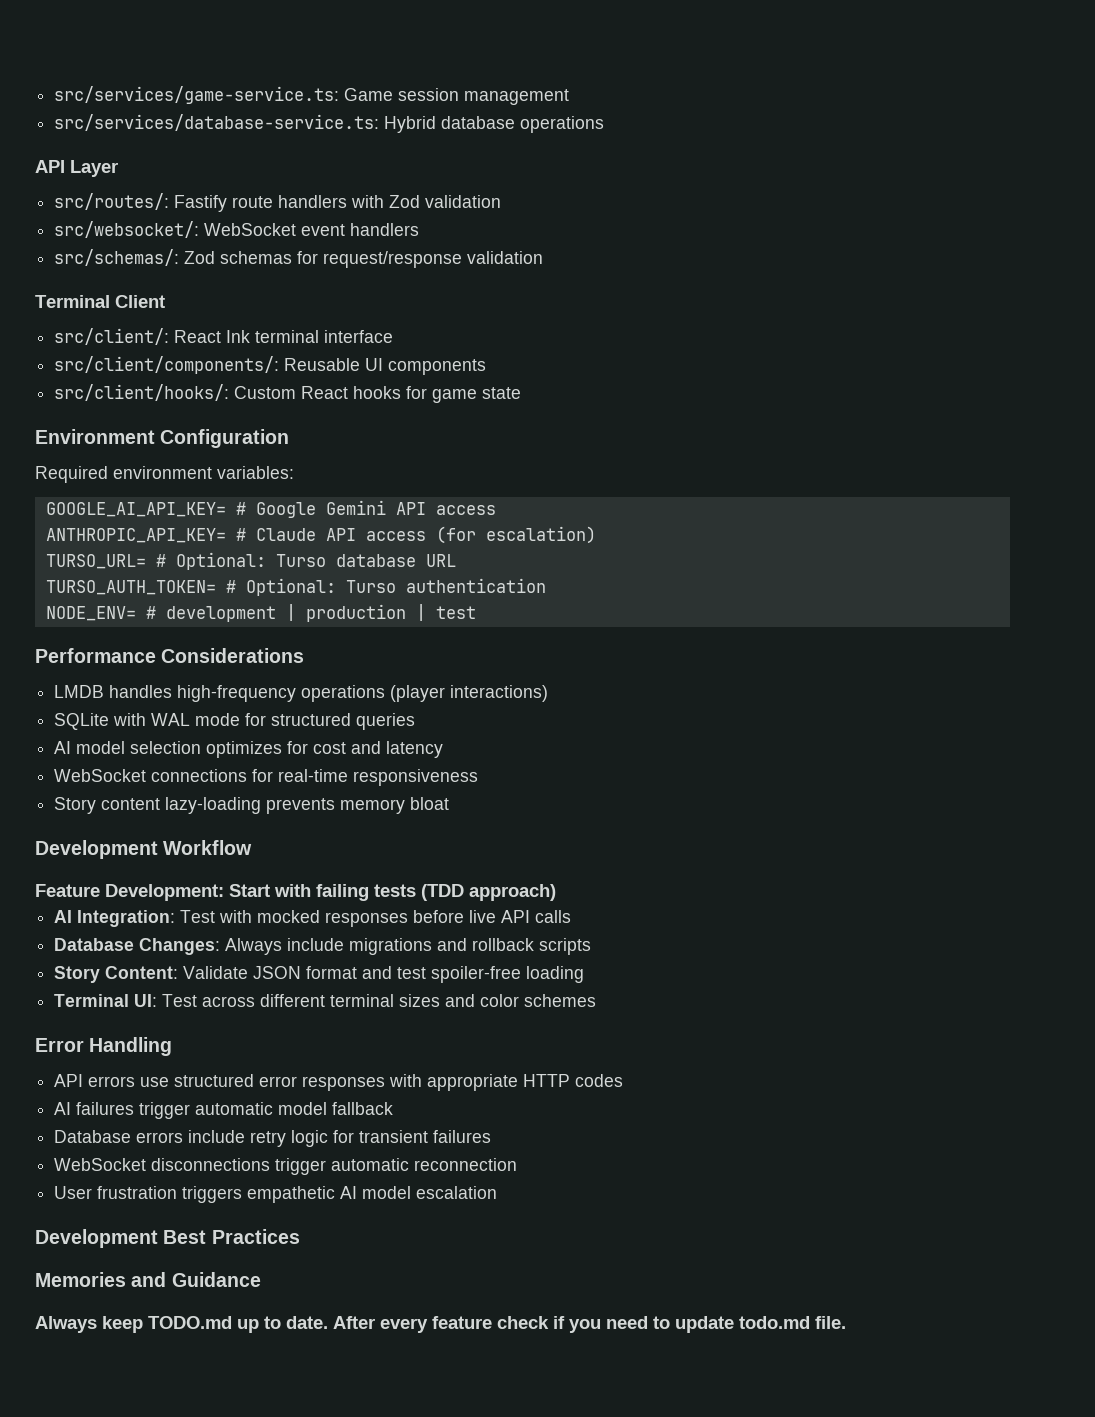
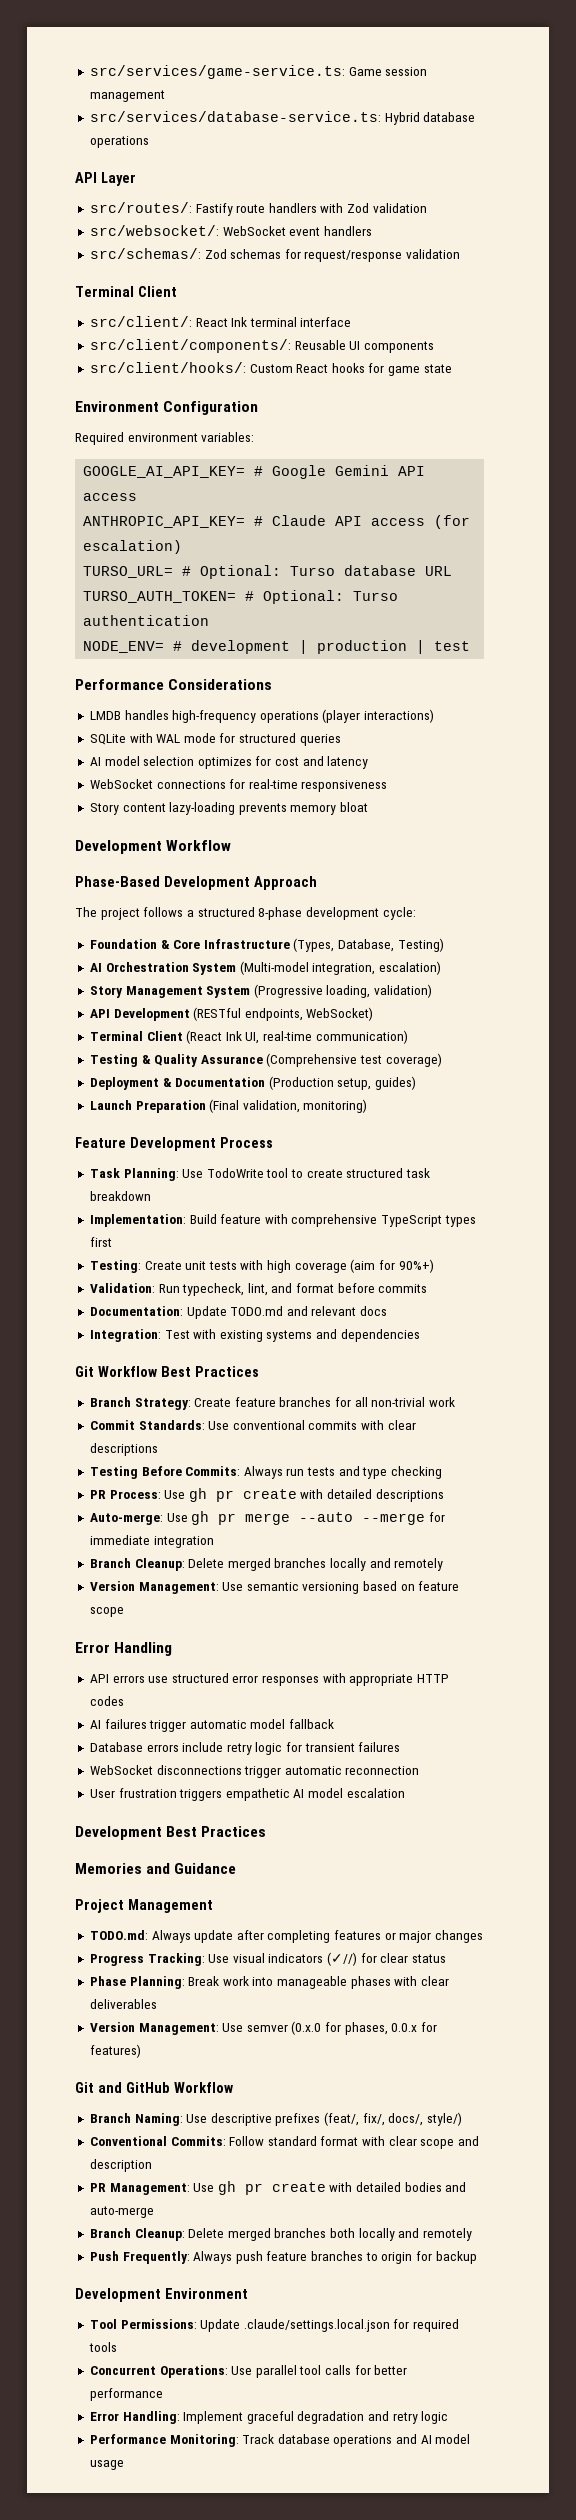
- Feature Development: Start with failing tests (TDD approach)
- AI Integration: Test with mocked responses before live API calls
- Database Changes: Always include migrations and rollback scripts
- Story Content: Validate JSON format and test spoiler-free loading
- Terminal UI: Test across different terminal sizes and color schemes
+ Phase-Based Development Approach
+ The project follows a structured 8-phase development cycle:
+ Foundation & Core Infrastructure (Types, Database, Testing)
+ AI Orchestration System (Multi-model integration, escalation)
+ Story Management System (Progressive loading, validation)
+ API Development (RESTful endpoints, WebSocket)
+ Terminal Client (React Ink UI, real-time communication)
+ Testing & Quality Assurance (Comprehensive test coverage)
+ Deployment & Documentation (Production setup, guides)
+ Launch Preparation (Final validation, monitoring)
+ Feature Development Process
+ Task Planning: Use TodoWrite tool to create structured task breakdown
+ Implementation: Build feature with comprehensive TypeScript types first
+ Testing: Create unit tests with high coverage (aim for 90%+)
+ Validation: Run typecheck, lint, and format before commits
+ Documentation: Update TODO.md and relevant docs
+ Integration: Test with existing systems and dependencies
+ Git Workflow Best Practices
+ Branch Strategy: Create feature branches for all non-trivial work
+ Commit Standards: Use conventional commits with clear descriptions
+ Testing Before Commits: Always run tests and type checking
+ PR Process: Use gh pr create with detailed descriptions
+ Auto-merge: Use gh pr merge --auto --merge for immediate integration
+ Branch Cleanup: Delete merged branches locally and remotely
+ Version Management: Use semantic versioning based on feature scope
- Always keep TODO.md up to date. After every feature check if you need to update todo.md file.
+ Project Management
+ TODO.md: Always update after completing features or major changes
+ Progress Tracking: Use visual indicators (✓//) for clear status
+ Phase Planning: Break work into manageable phases with clear deliverables
+ Version Management: Use semver (0.x.0 for phases, 0.0.x for features)
+ Git and GitHub Workflow
+ Branch Naming: Use descriptive prefixes (feat/, fix/, docs/, style/)
+ Conventional Commits: Follow standard format with clear scope and description
+ PR Management: Use gh pr create with detailed bodies and auto-merge
+ Branch Cleanup: Delete merged branches both locally and remotely
+ Push Frequently: Always push feature branches to origin for backup
+ Development Environment
+ Tool Permissions: Update .claude/settings.local.json for required tools
+ Concurrent Operations: Use parallel tool calls for better performance
+ Error Handling: Implement graceful degradation and retry logic
+ Performance Monitoring: Track database operations and AI model usage

